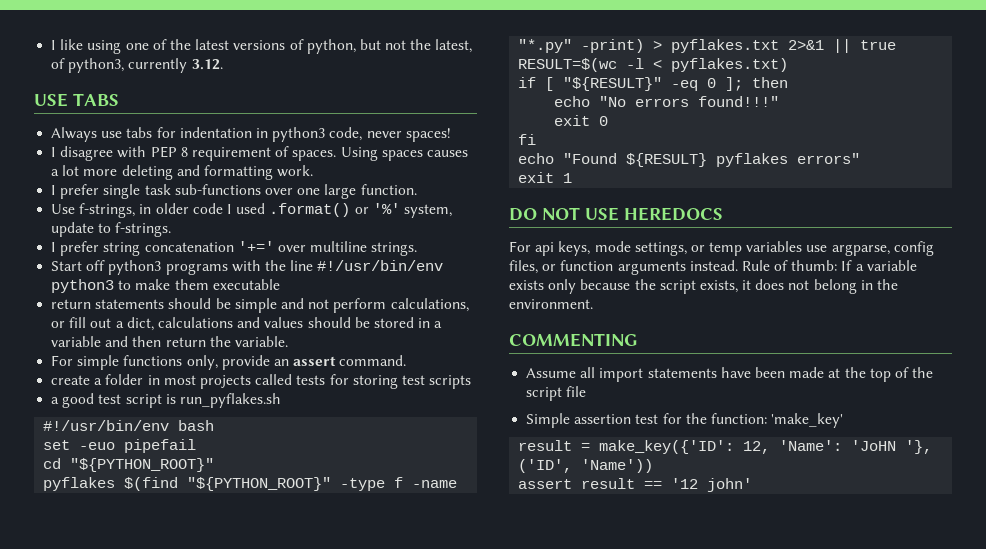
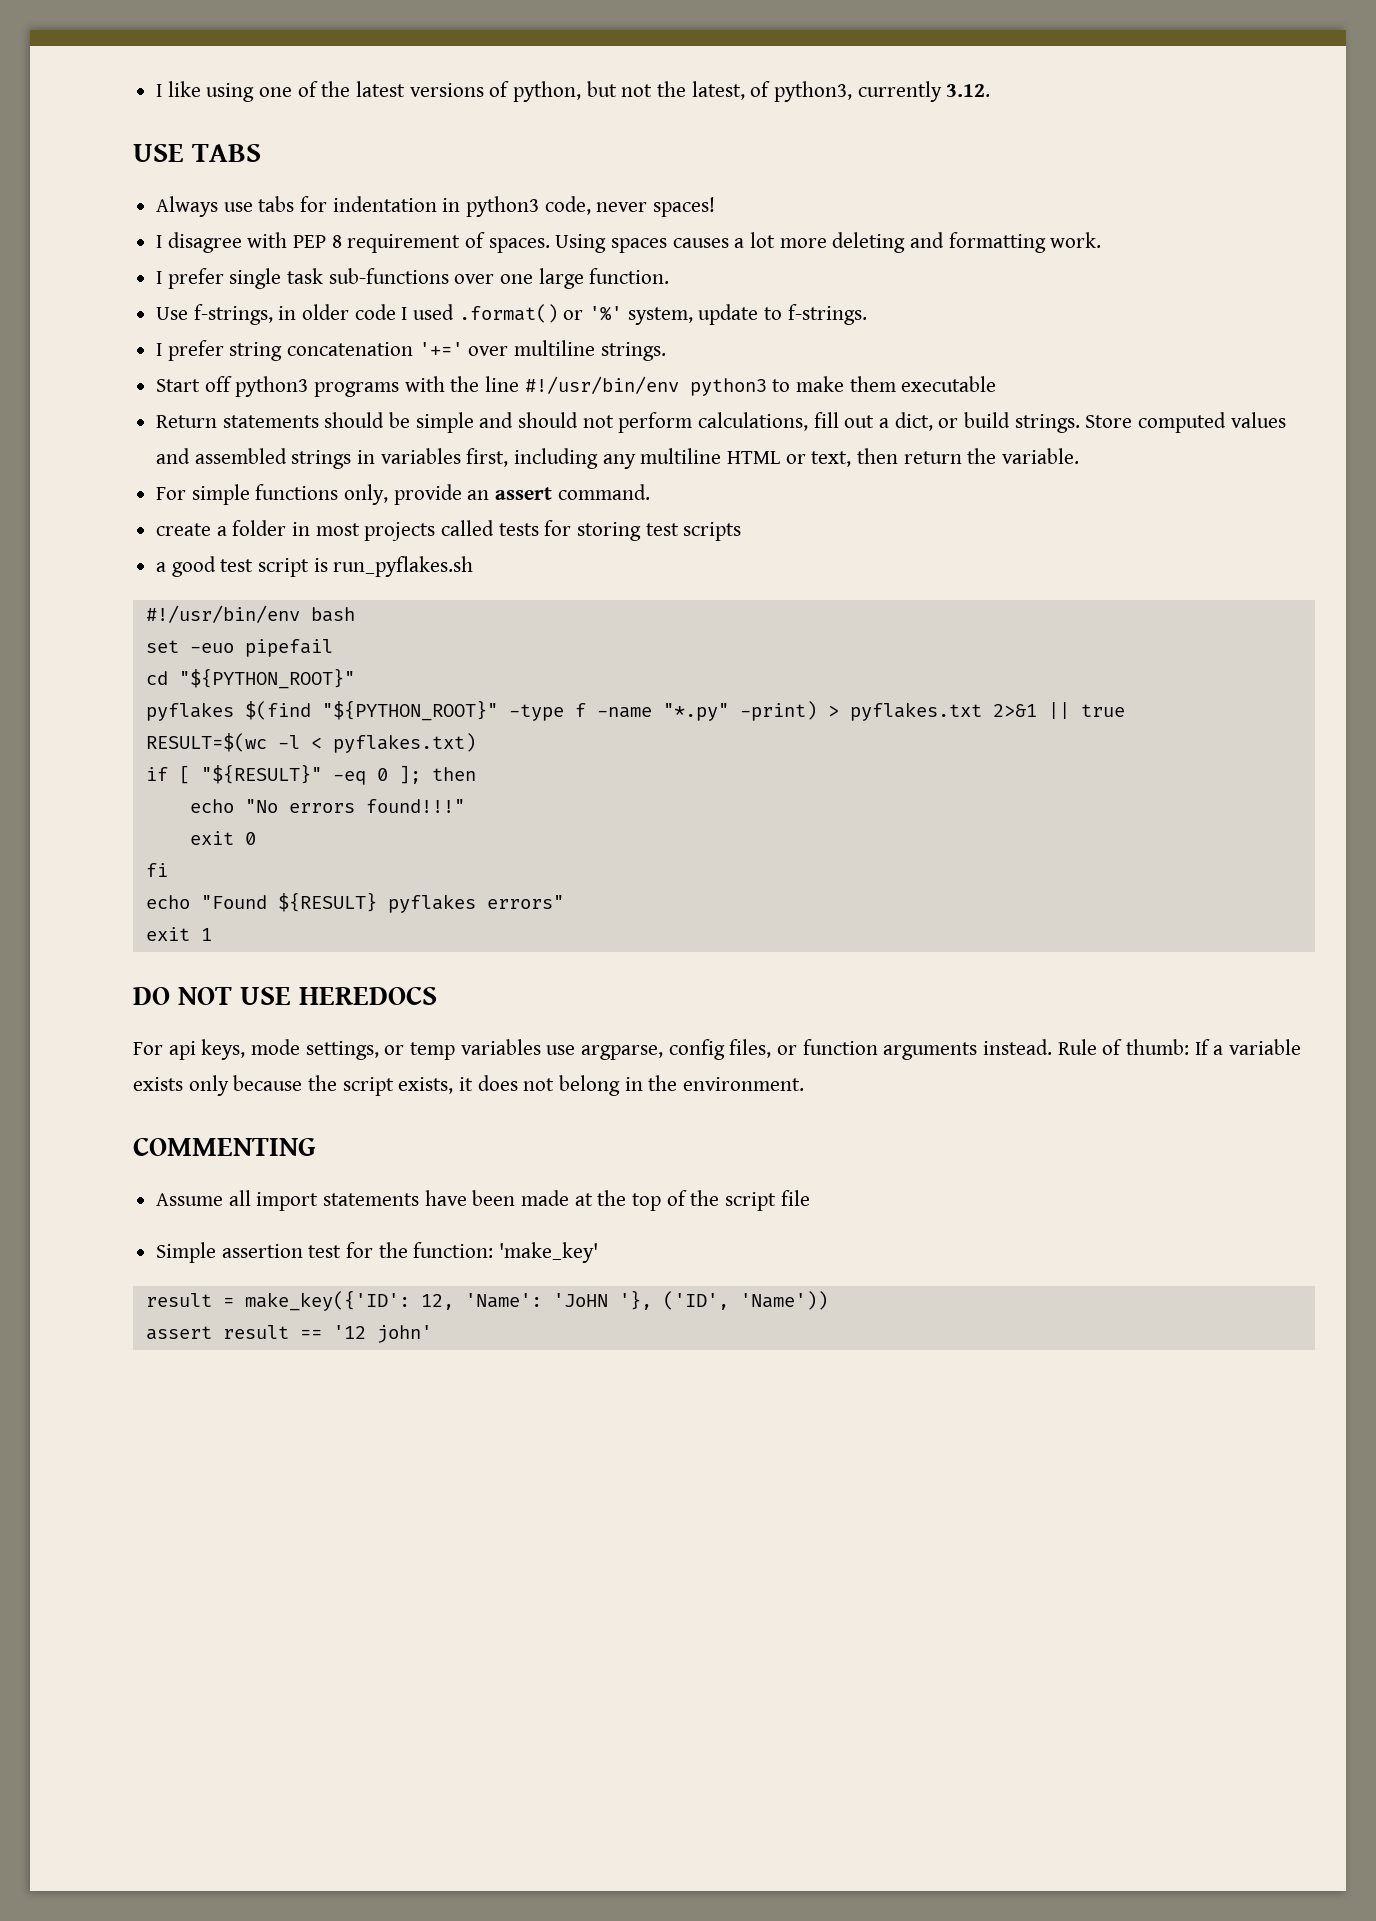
- return statements should be simple and not perform calculations, or fill out a dict, calculations and values should be stored in a variable and then return the variable.
+ Return statements should be simple and should not perform calculations, fill out a dict, or build strings. Store computed values and assembled strings in variables first, including any multiline HTML or text, then return the variable.

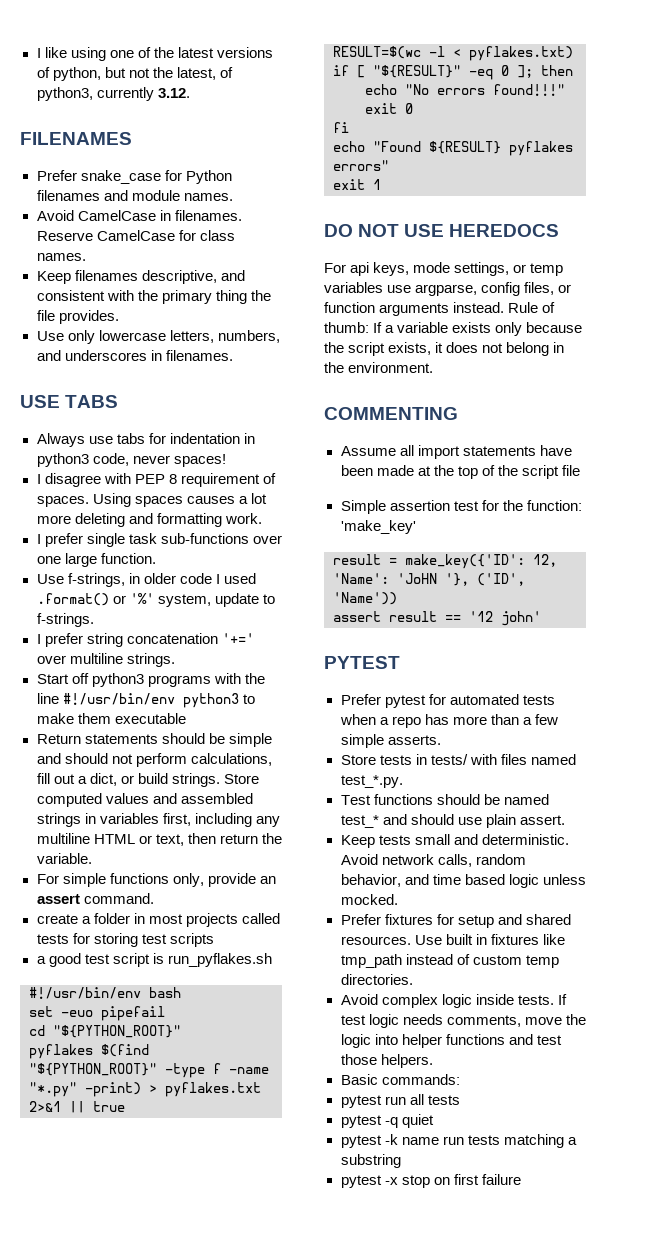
+ FILENAMES
+ Prefer snake_case for Python filenames and module names.
+ Avoid CamelCase in filenames. Reserve CamelCase for class names.
+ Keep filenames descriptive, and consistent with the primary thing the file provides.
+ Use only lowercase letters, numbers, and underscores in filenames.
+ PYTEST
+ Prefer pytest for automated tests when a repo has more than a few simple asserts.
+ Store tests in tests/ with files named test_*.py.
+ Test functions should be named test_* and should use plain assert.
+ Keep tests small and deterministic. Avoid network calls, random behavior, and time based logic unless mocked.
+ Prefer fixtures for setup and shared resources. Use built in fixtures like tmp_path instead of custom temp directories.
+ Avoid complex logic inside tests. If test logic needs comments, move the logic into helper functions and test those helpers.
+ Basic commands:
+ pytest run all tests
+ pytest -q quiet
+ pytest -k name run tests matching a substring
+ pytest -x stop on first failure

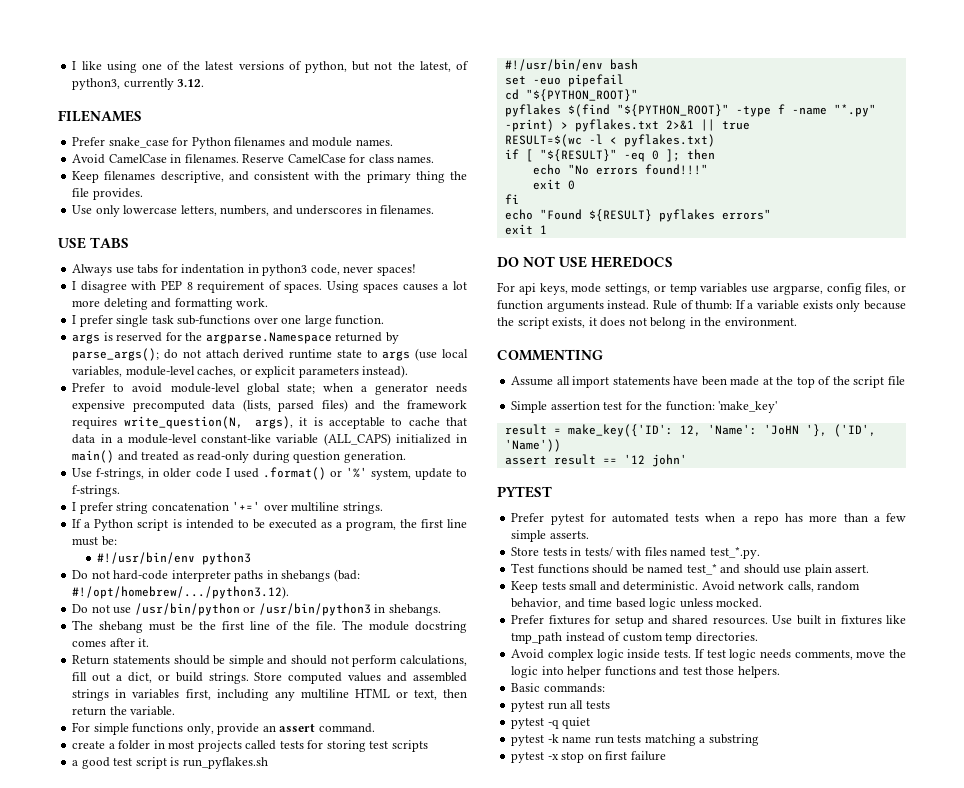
+ args is reserved for the argparse.Namespace returned by parse_args(); do not attach derived runtime state to args (use local variables, module-level caches, or explicit parameters instead).
+ Prefer to avoid module-level global state; when a generator needs expensive precomputed data (lists, parsed files) and the framework requires write_question(N, args), it is acceptable to cache that data in a module-level constant-like variable (ALL_CAPS) initialized in main() and treated as read-only during question generation.
- Start off python3 programs with the line #!/usr/bin/env python3 to make them executable
+ If a Python script is intended to be executed as a program, the first line must be:
+ #!/usr/bin/env python3
+ Do not hard-code interpreter paths in shebangs (bad: #!/opt/homebrew/.../python3.12).
+ Do not use /usr/bin/python or /usr/bin/python3 in shebangs.
+ The shebang must be the first line of the file. The module docstring comes after it.

